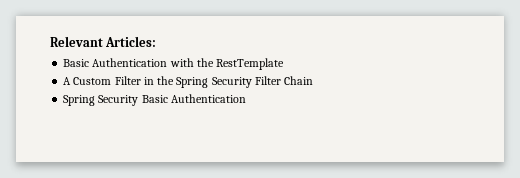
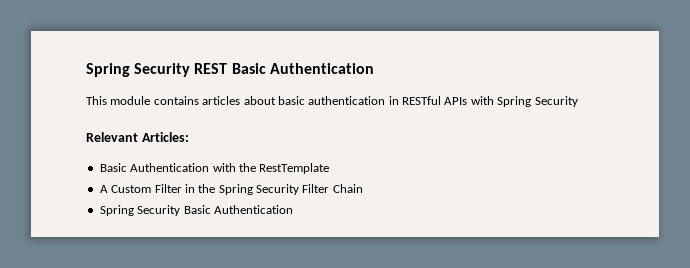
+ Spring Security REST Basic Authentication
+ This module contains articles about basic authentication in RESTful APIs with Spring Security

